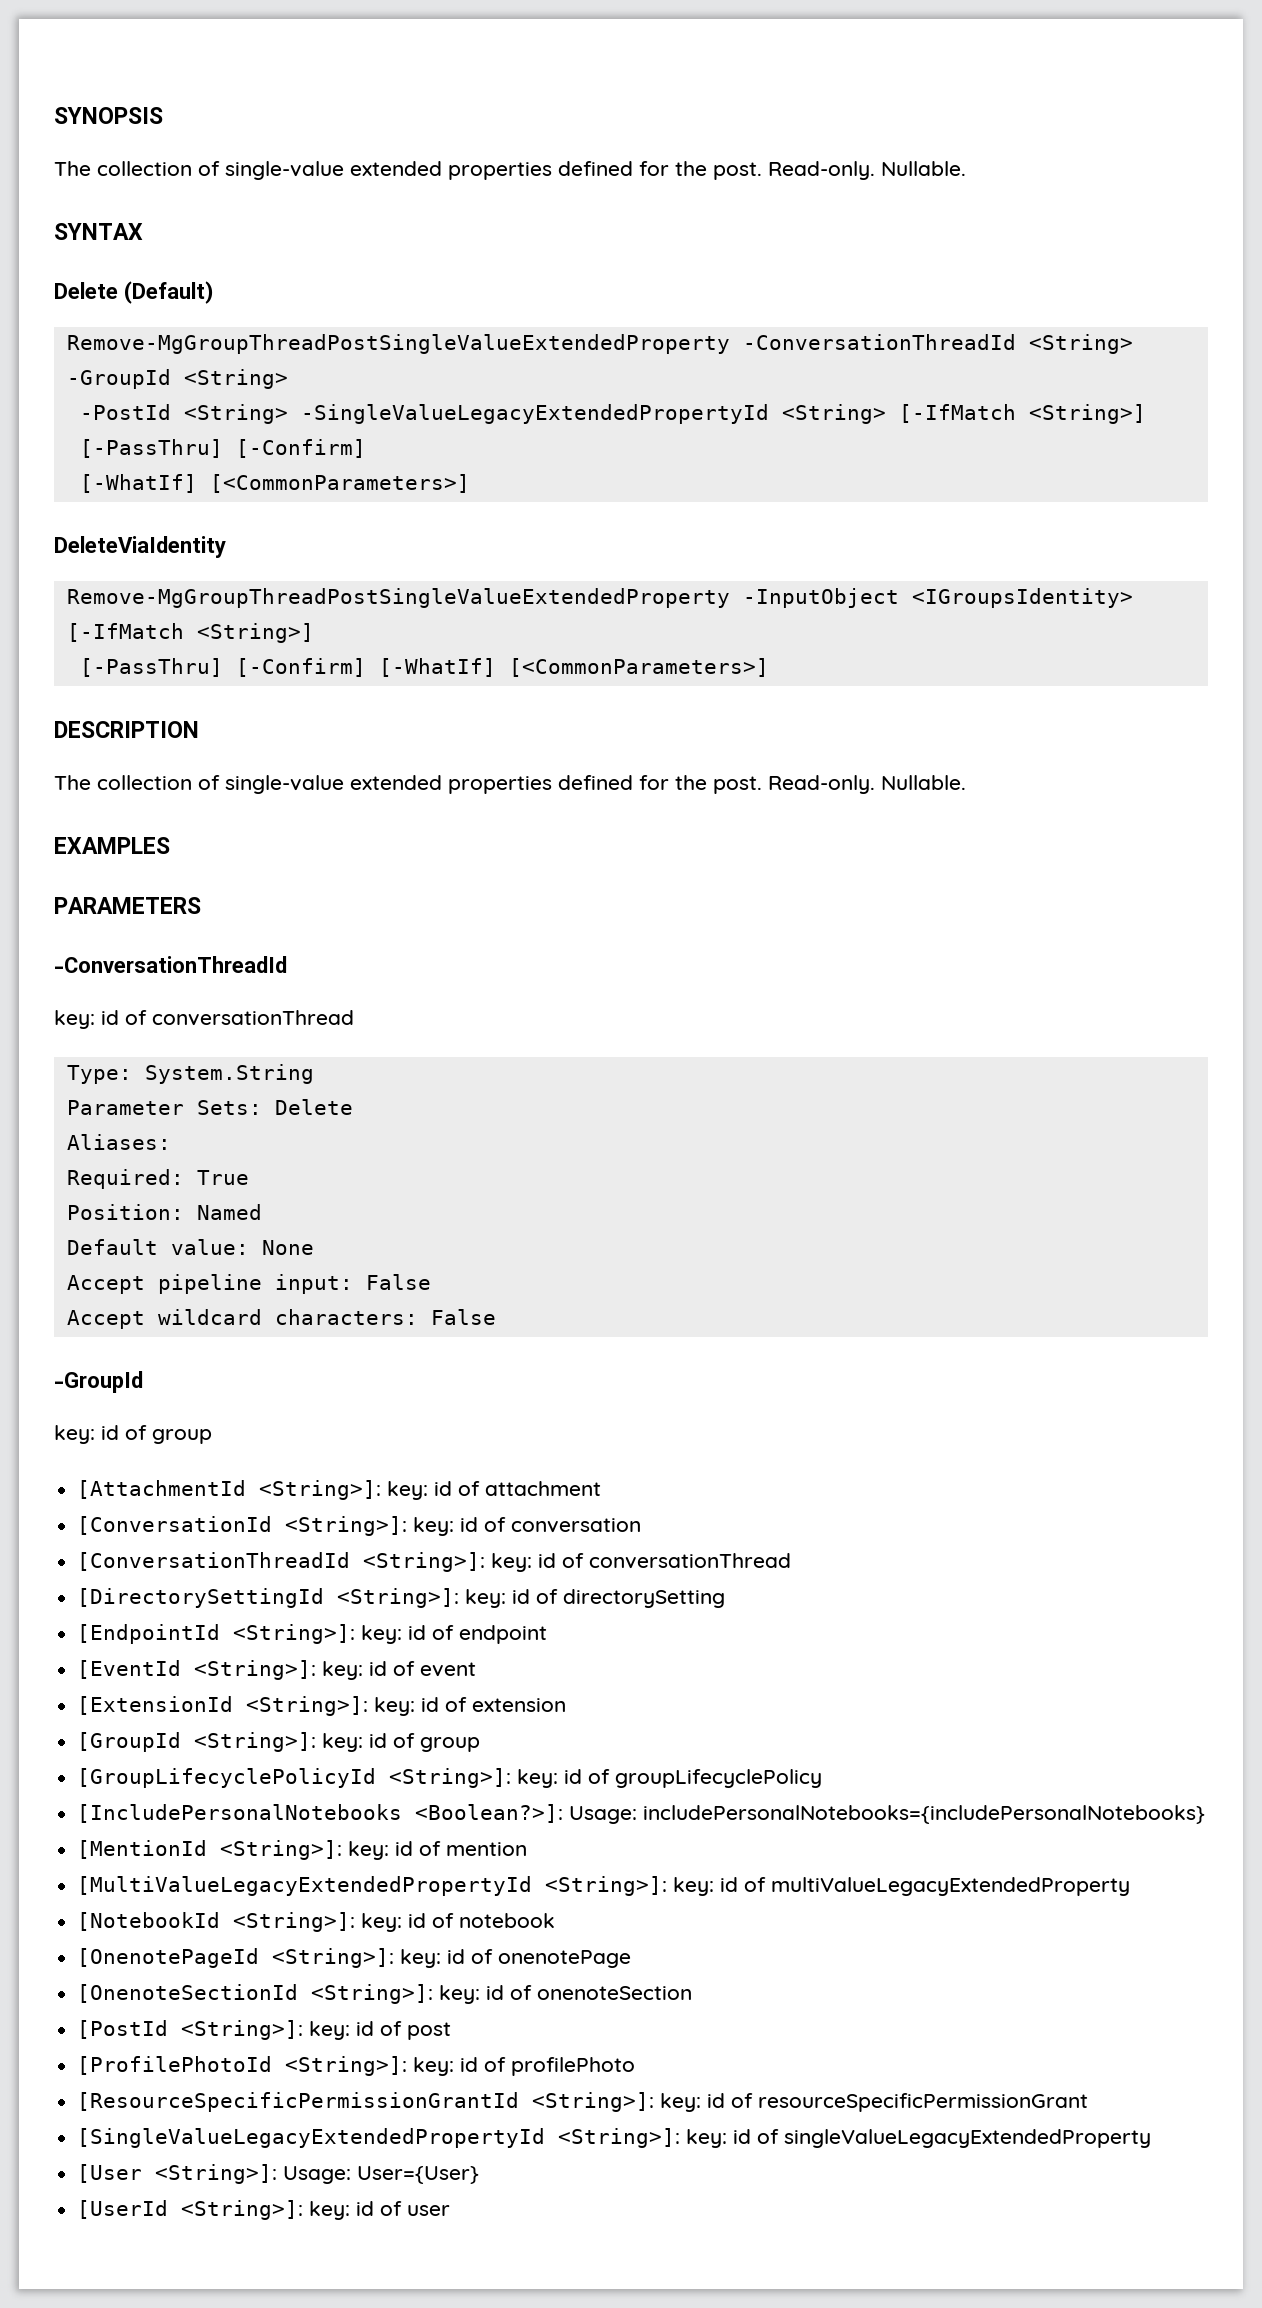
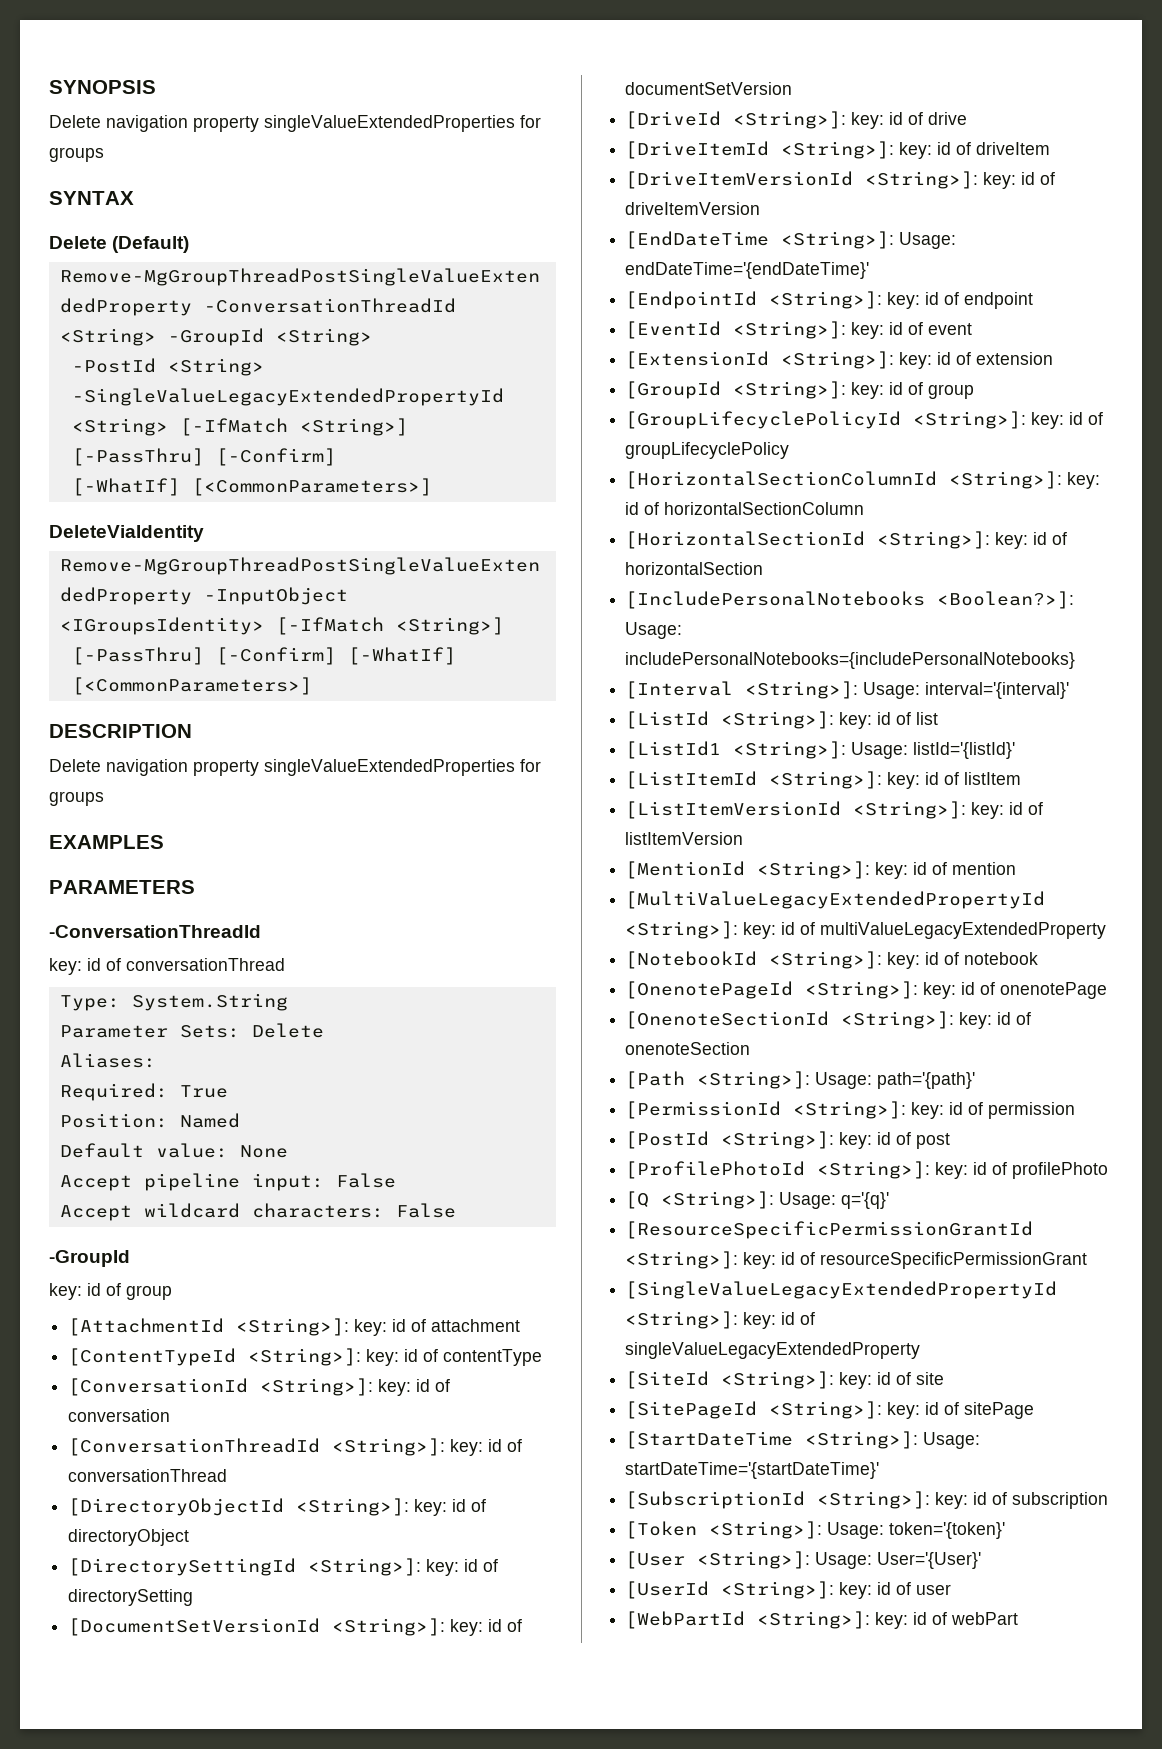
  SYNOPSIS
- The collection of single-value extended properties defined for the post. Read-only. Nullable.
+ Delete navigation property singleValueExtendedProperties for groups
  DESCRIPTION
- The collection of single-value extended properties defined for the post. Read-only. Nullable.
+ Delete navigation property singleValueExtendedProperties for groups
+ [ContentTypeId <String>]: key: id of contentType
+ [DirectoryObjectId <String>]: key: id of directoryObject
+ [DocumentSetVersionId <String>]: key: id of documentSetVersion
+ [DriveId <String>]: key: id of drive
+ [DriveItemId <String>]: key: id of driveItem
+ [DriveItemVersionId <String>]: key: id of driveItemVersion
+ [EndDateTime <String>]: Usage: endDateTime='{endDateTime}'
+ [HorizontalSectionColumnId <String>]: key: id of horizontalSectionColumn
+ [HorizontalSectionId <String>]: key: id of horizontalSection
  [IncludePersonalNotebooks <Boolean?>]: Usage: includePersonalNotebooks={includePersonalNotebooks}
+ [Interval <String>]: Usage: interval='{interval}'
+ [ListId <String>]: key: id of list
+ [ListId1 <String>]: Usage: listId='{listId}'
+ [ListItemId <String>]: key: id of listItem
+ [ListItemVersionId <String>]: key: id of listItemVersion
+ [Path <String>]: Usage: path='{path}'
+ [PermissionId <String>]: key: id of permission
+ [Q <String>]: Usage: q='{q}'
+ [SiteId <String>]: key: id of site
+ [SitePageId <String>]: key: id of sitePage
+ [StartDateTime <String>]: Usage: startDateTime='{startDateTime}'
+ [SubscriptionId <String>]: key: id of subscription
+ [Token <String>]: Usage: token='{token}'
- [User <String>]: Usage: User={User}
+ [User <String>]: Usage: User='{User}'
+ [WebPartId <String>]: key: id of webPart

